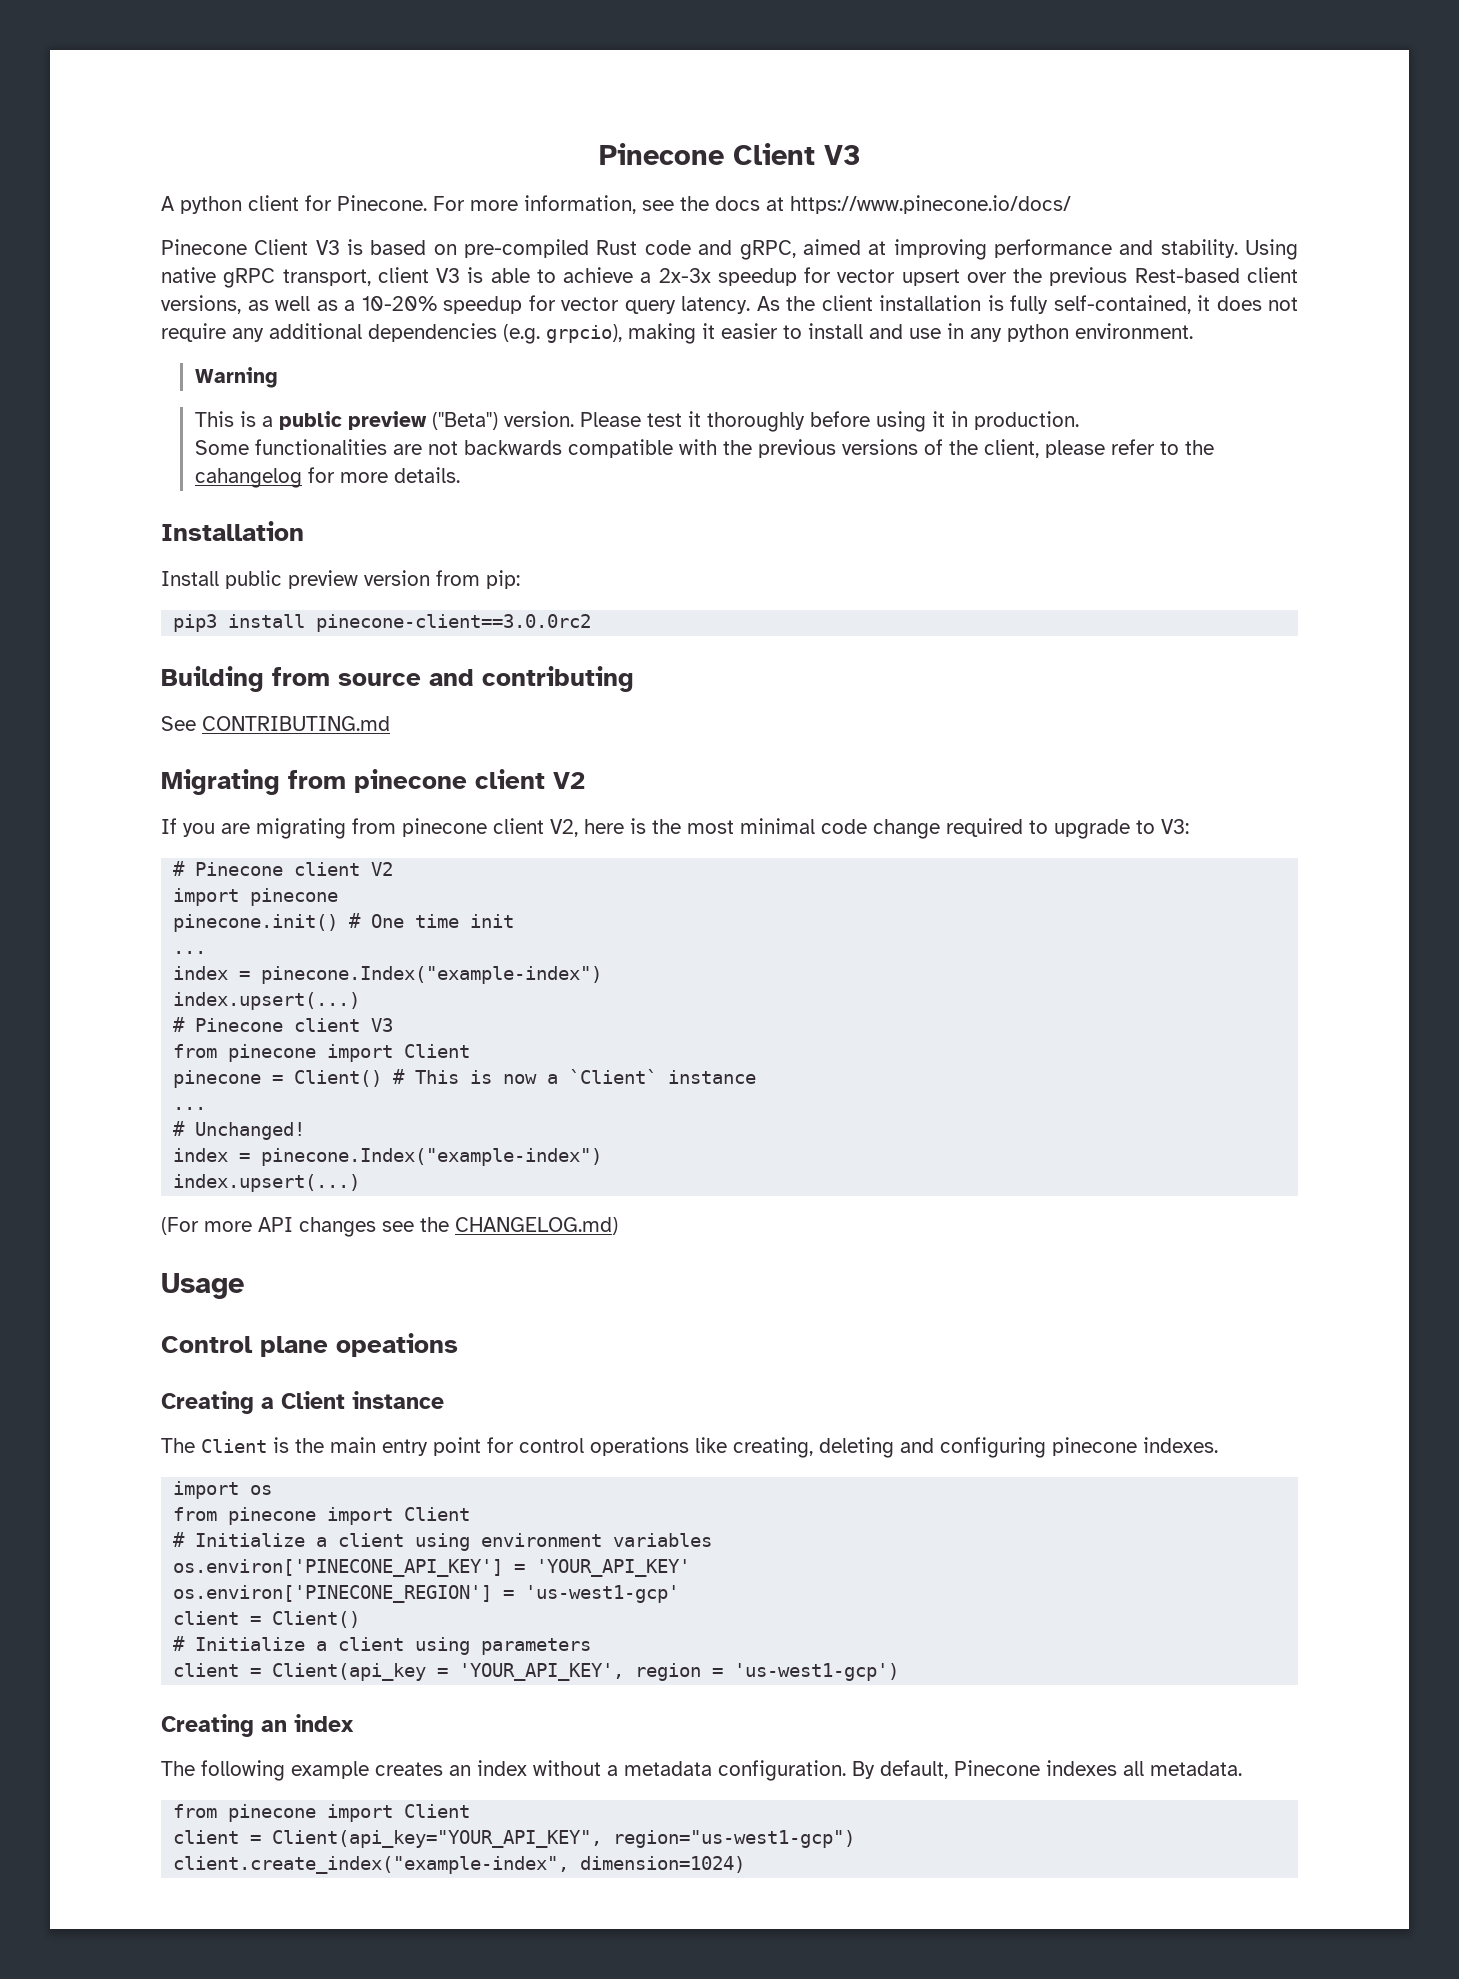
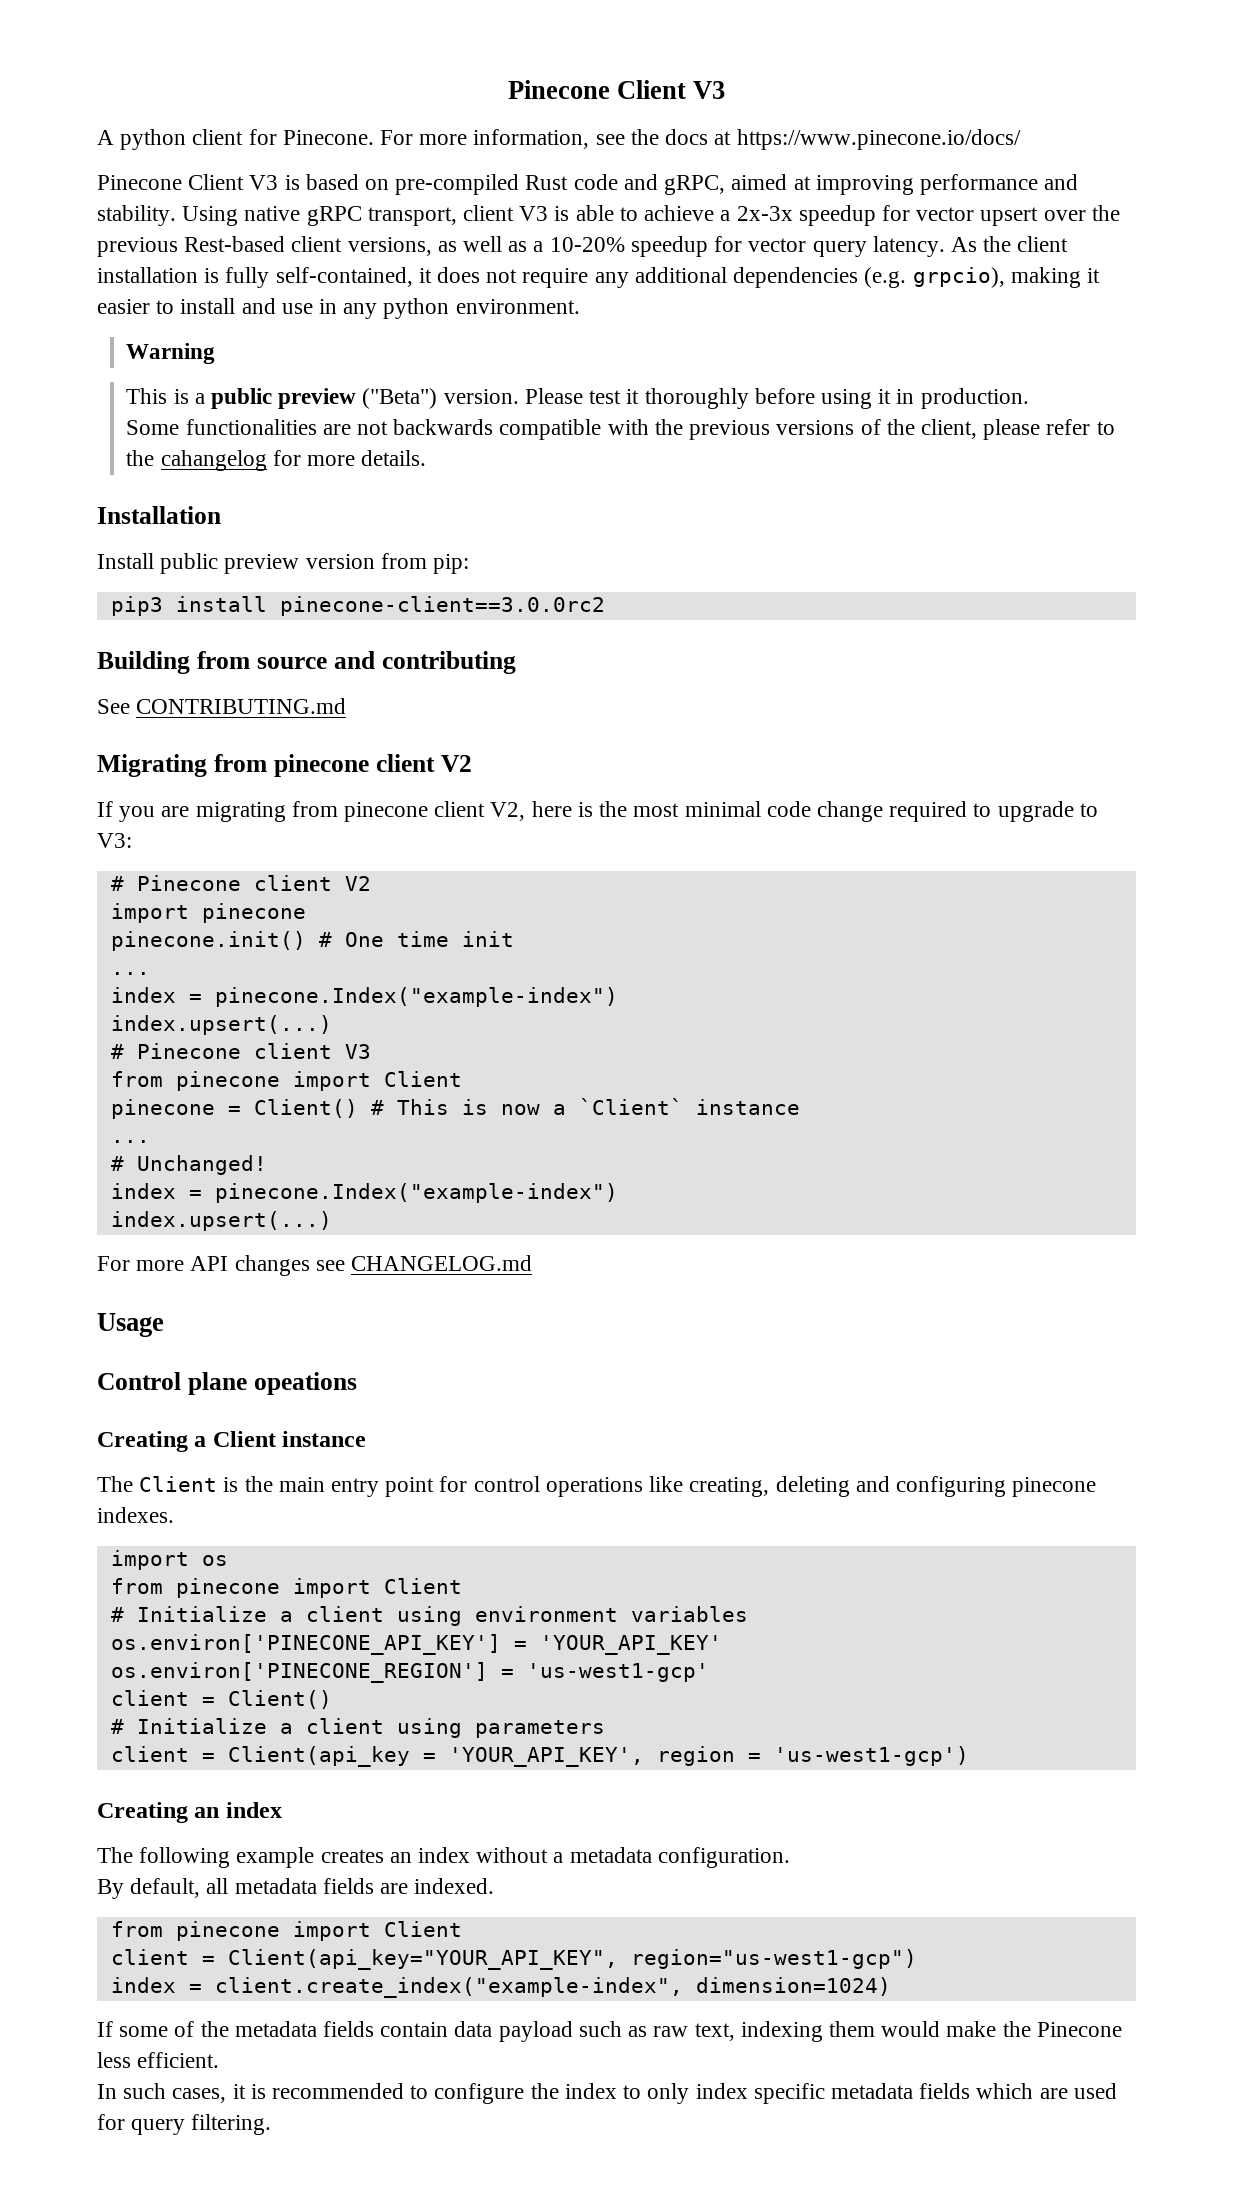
- (For more API changes see the CHANGELOG.md)
+ For more API changes see CHANGELOG.md
- The following example creates an index without a metadata configuration. By default, Pinecone indexes all metadata.
+ The following example creates an index without a metadata configuration.
+ By default, all metadata fields are indexed.
- client.create_index("example-index", dimension=1024)
+ index = client.create_index("example-index", dimension=1024)
+ If some of the metadata fields contain data payload such as raw text, indexing them would make the Pinecone less efficient.
+ In such cases, it is recommended to configure the index to only index specific metadata fields which are used for query filtering.

